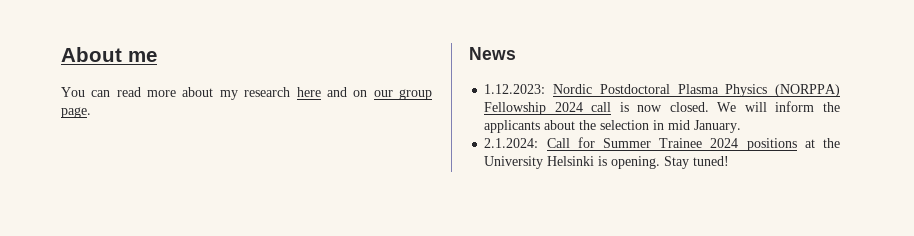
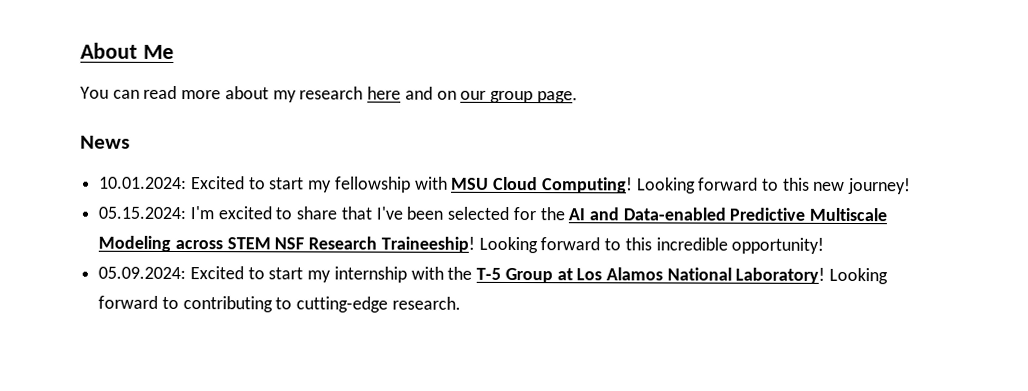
- About me
+ About Me
- 1.12.2023: Nordic Postdoctoral Plasma Physics (NORPPA) Fellowship 2024 call is now closed. We will inform the applicants about the selection in mid January.
- 2.1.2024: Call for Summer Trainee 2024 positions at the University Helsinki is opening. Stay tuned!
+ 10.01.2024: Excited to start my fellowship with MSU Cloud Computing! Looking forward to this new journey!
+ 05.15.2024: I'm excited to share that I've been selected for the AI and Data-enabled Predictive Multiscale Modeling across STEM NSF Research Traineeship! Looking forward to this incredible opportunity!
+ 05.09.2024: Excited to start my internship with the T-5 Group at Los Alamos National Laboratory! Looking forward to contributing to cutting-edge research.

